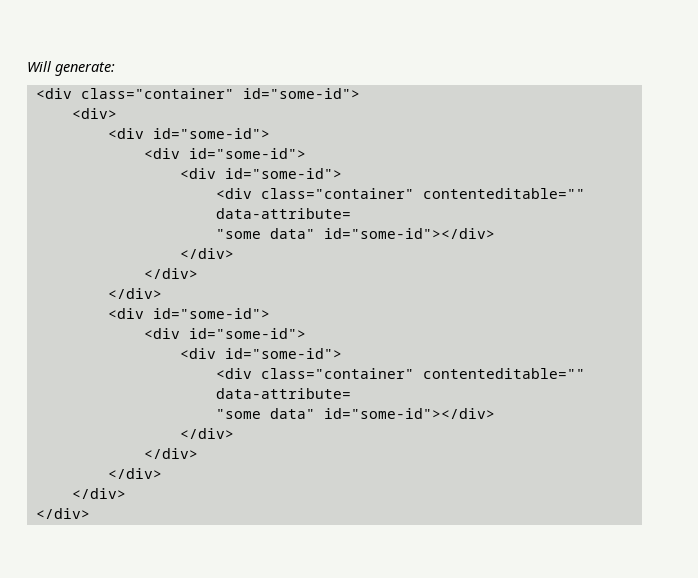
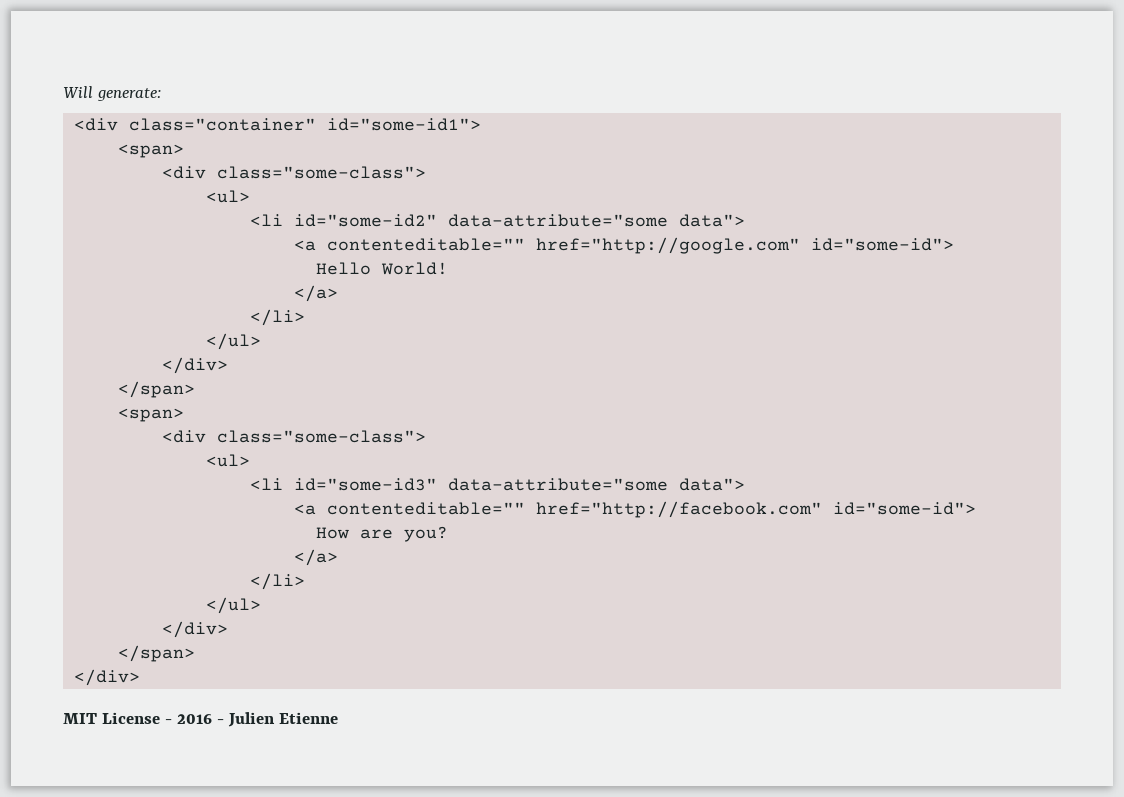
- <div class="container" id="some-id">
- <div>
- <div id="some-id">
- <div id="some-id">
- <div id="some-id">
- <div class="container" contenteditable="" data-attribute=
- "some data" id="some-id"></div>
+ <div class="container" id="some-id1">
+ <span>
+ <div class="some-class">
+ <ul>
+ <li id="some-id2" data-attribute="some data">
+ <a contenteditable="" href="http://google.com" id="some-id">
+ Hello World!
+ </a>
+ </li>
+ </ul>
  </div>
+ </span>
+ <span>
+ <div class="some-class">
+ <ul>
+ <li id="some-id3" data-attribute="some data">
+ <a contenteditable="" href="http://facebook.com" id="some-id">
+ How are you?
+ </a>
+ </li>
+ </ul>
  </div>
+ </span>
  </div>
- <div id="some-id">
- <div id="some-id">
- <div id="some-id">
- <div class="container" contenteditable="" data-attribute=
- "some data" id="some-id"></div>
- </div>
- </div>
- </div>
- </div>
- </div>
+ MIT License - 2016 - Julien Etienne

